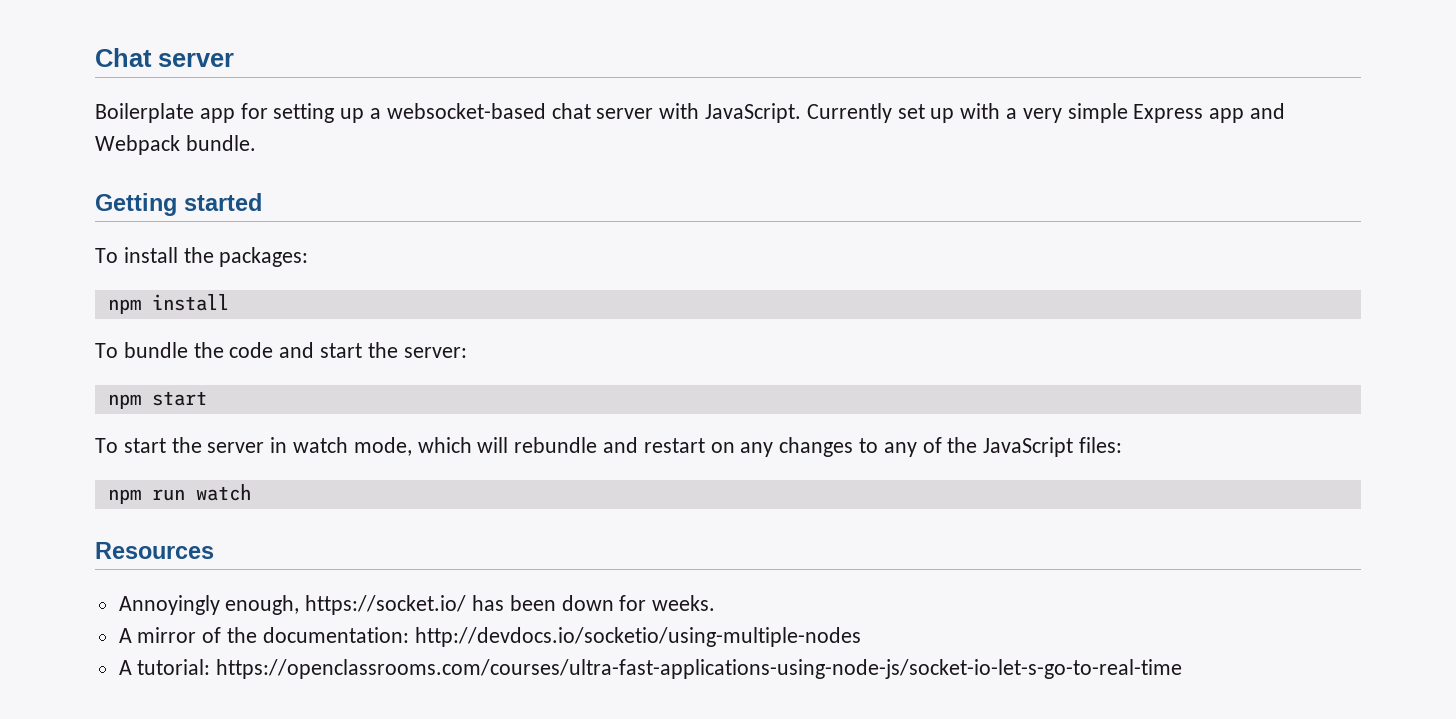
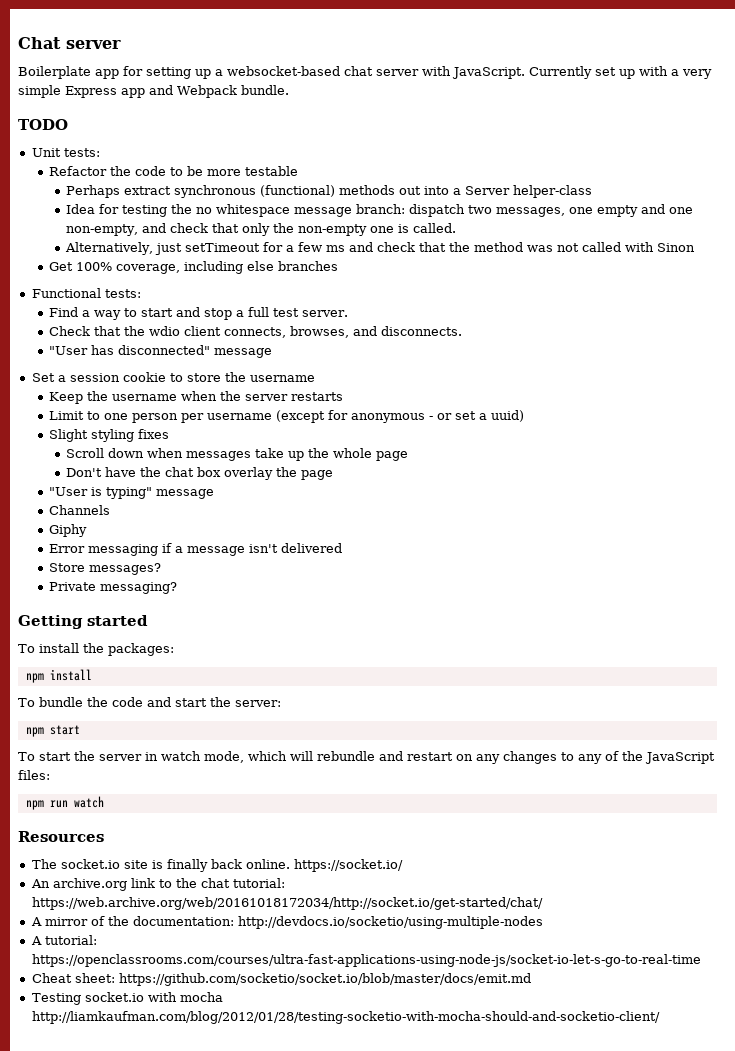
+ TODO
+ Unit tests:
+ Refactor the code to be more testable
+ Perhaps extract synchronous (functional) methods out into a Server helper-class
+ Idea for testing the no whitespace message branch: dispatch two messages, one empty and one non-empty, and check that only the non-empty one is called.
+ Alternatively, just setTimeout for a few ms and check that the method was not called with Sinon
+ Get 100% coverage, including else branches
+ Functional tests:
+ Find a way to start and stop a full test server.
+ Check that the wdio client connects, browses, and disconnects.
+ "User has disconnected" message
+ Set a session cookie to store the username
+ Keep the username when the server restarts
+ Limit to one person per username (except for anonymous - or set a uuid)
+ Slight styling fixes
+ Scroll down when messages take up the whole page
+ Don't have the chat box overlay the page
+ "User is typing" message
+ Channels
+ Giphy
+ Error messaging if a message isn't delivered
+ Store messages?
+ Private messaging?
- Annoyingly enough, https://socket.io/ has been down for weeks.
+ The socket.io site is finally back online. https://socket.io/
+ An archive.org link to the chat tutorial: https://web.archive.org/web/20161018172034/http://socket.io/get-started/chat/
+ Cheat sheet: https://github.com/socketio/socket.io/blob/master/docs/emit.md
+ Testing socket.io with mocha http://liamkaufman.com/blog/2012/01/28/testing-socketio-with-mocha-should-and-socketio-client/

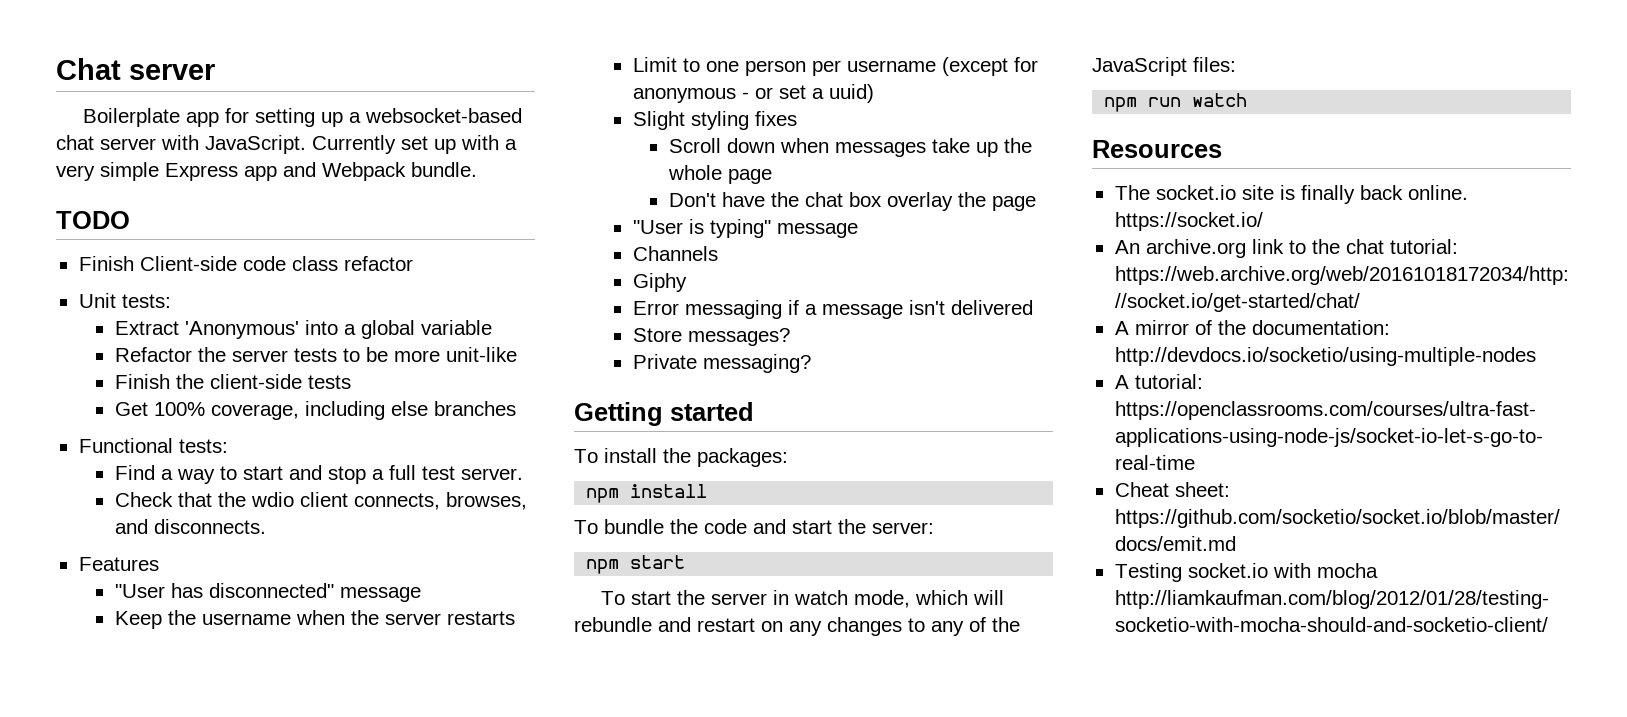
+ Finish Client-side code class refactor
  Unit tests:
+ Extract 'Anonymous' into a global variable
- Refactor the code to be more testable
- Perhaps extract synchronous (functional) methods out into a Server helper-class
- Idea for testing the no whitespace message branch: dispatch two messages, one empty and one non-empty, and check that only the non-empty one is called.
- Alternatively, just setTimeout for a few ms and check that the method was not called with Sinon
+ Refactor the server tests to be more unit-like
+ Finish the client-side tests
+ Features
- Set a session cookie to store the username

